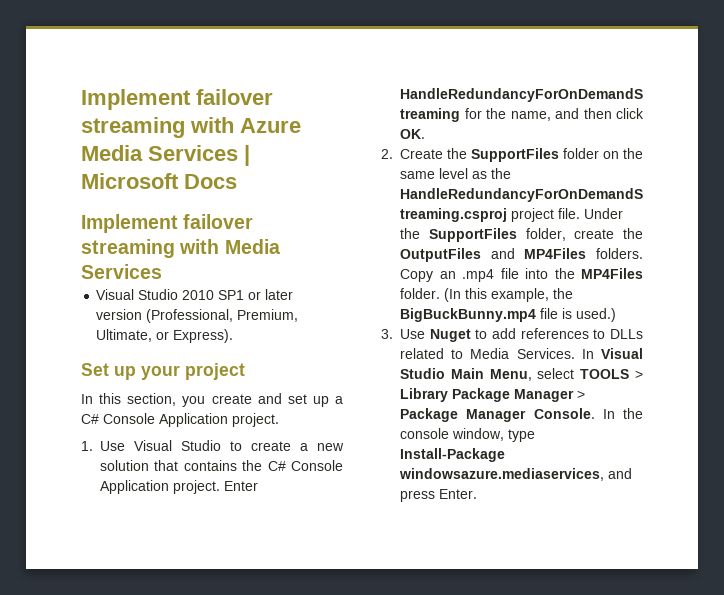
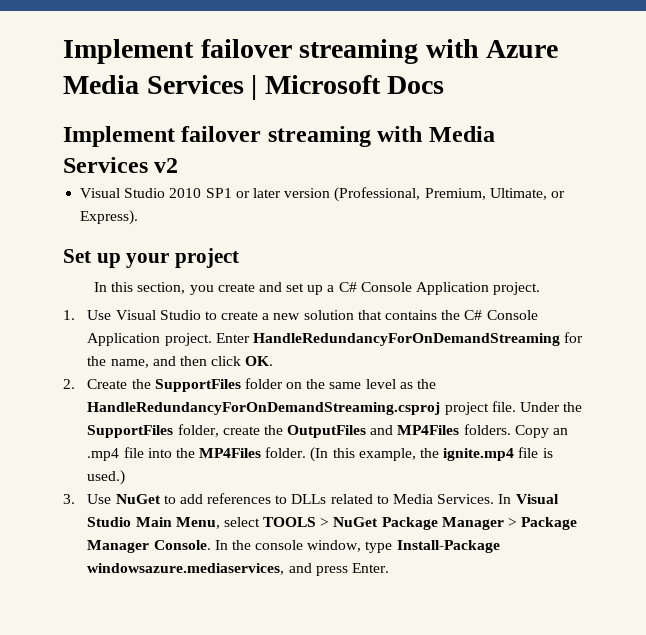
- Implement failover streaming with Media Services
+ Implement failover streaming with Media Services v2
- (In this example, the BigBuckBunny.mp4 file is used.)
+ (In this example, the ignite.mp4 file is used.)
- 3. Use Nuget to add references to DLLs related to Media Services.
+ 3. Use NuGet to add references to DLLs related to Media Services.
- In Visual Studio Main Menu, select TOOLS > Library Package Manager > Package Manager Console.
+ In Visual Studio Main Menu, select TOOLS > NuGet Package Manager > Package Manager Console.

